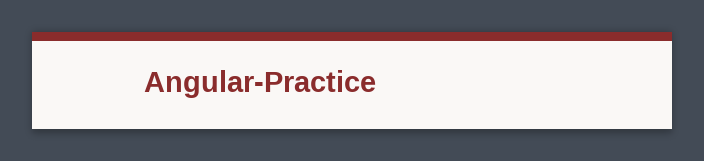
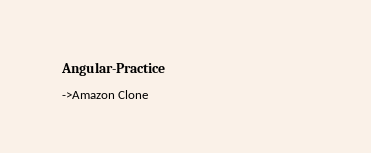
+ ->Amazon Clone

